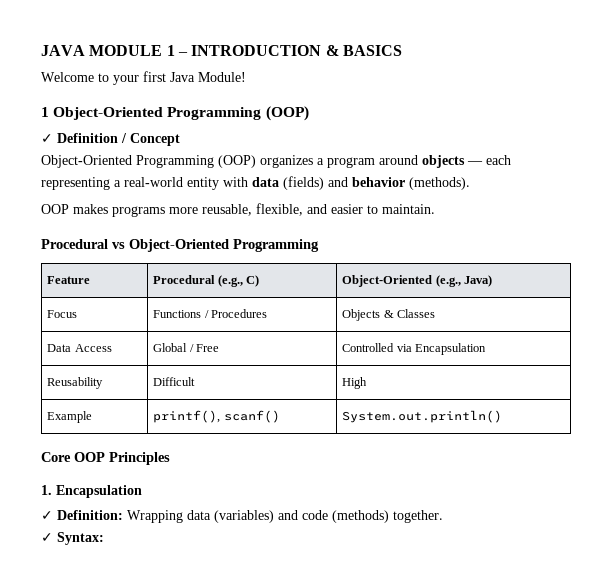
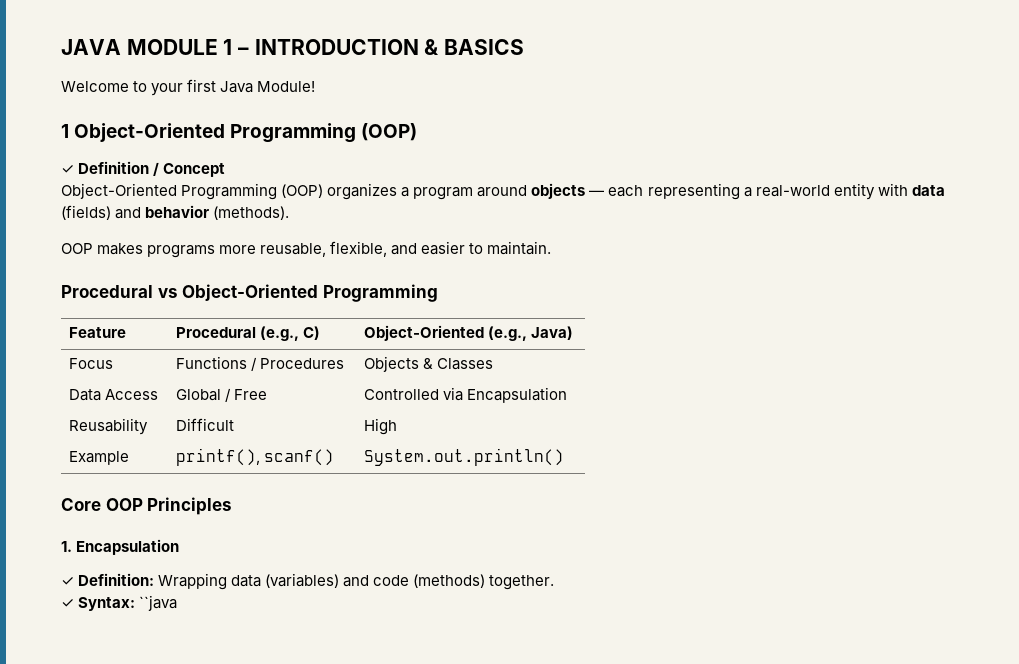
- ✓ Syntax:
+ ✓ Syntax: ``java

